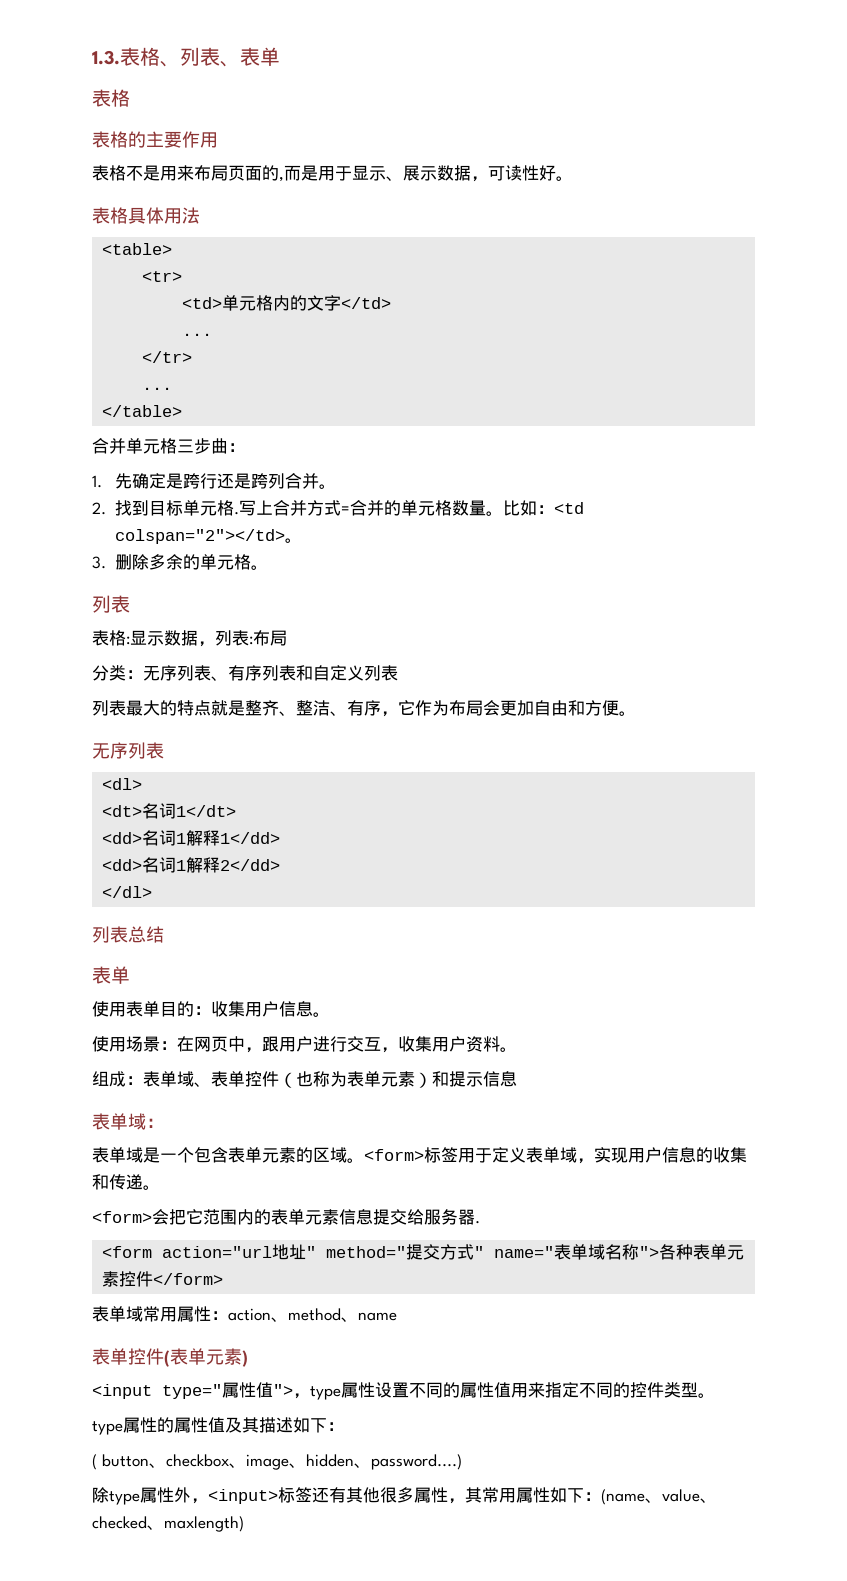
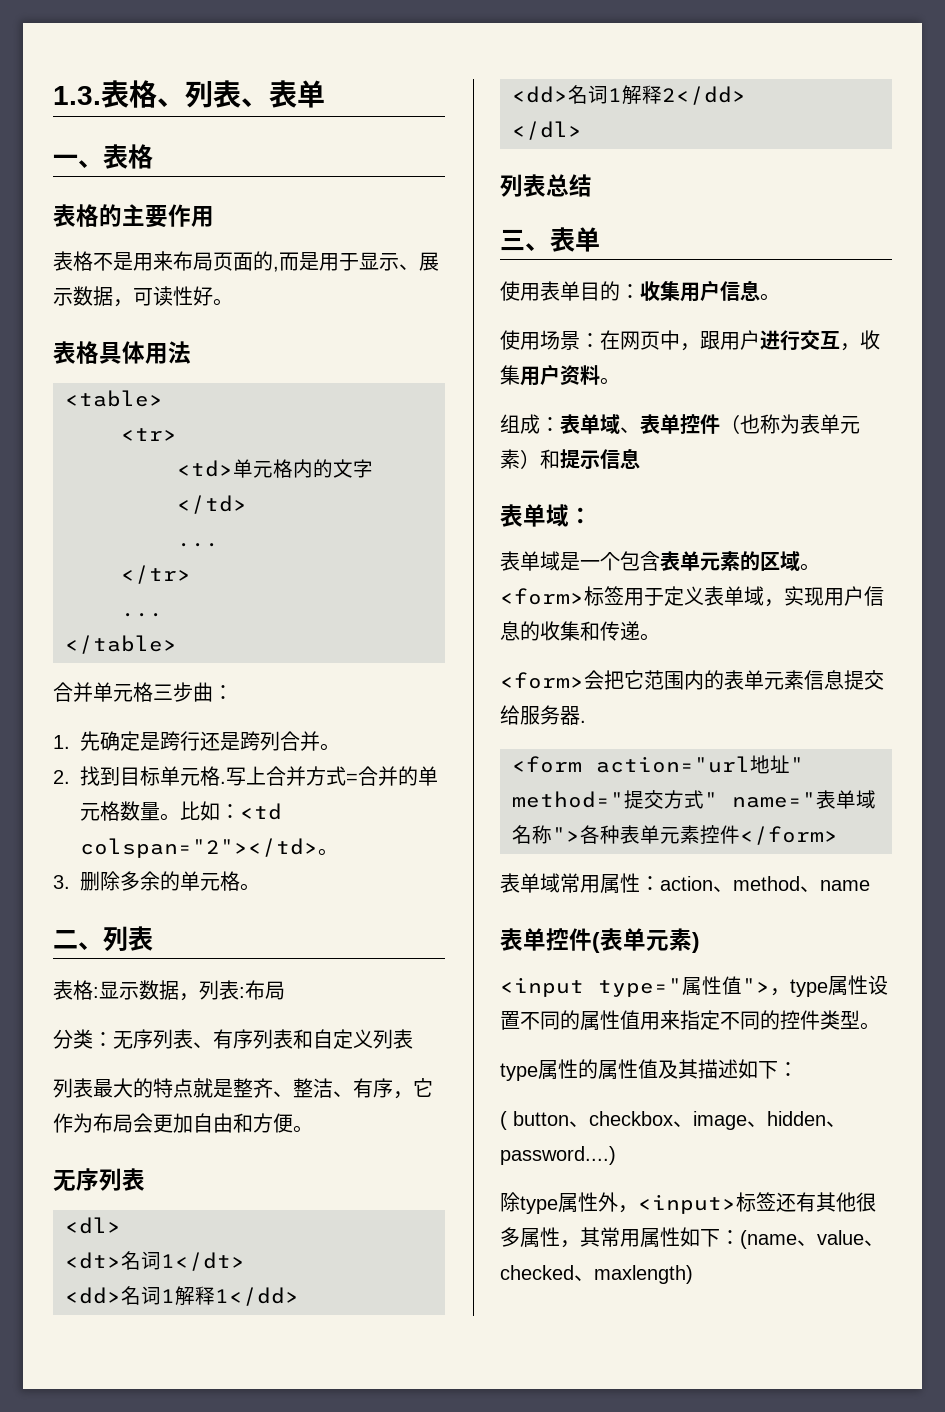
  1.3.表格、列表、表单
- 表格
+ 一、表格
  3.删除多余的单元格。
- 列表
+ 二、列表
  列表总结
- 表单
+ 三、表单

